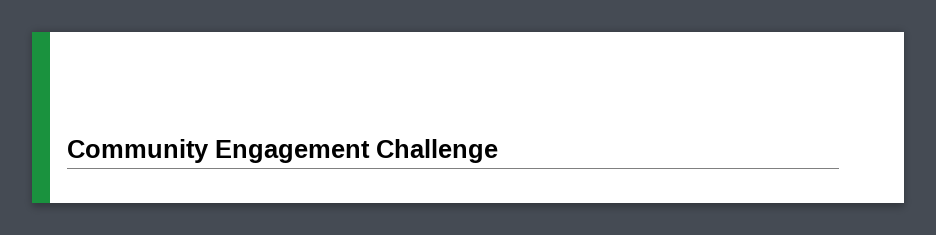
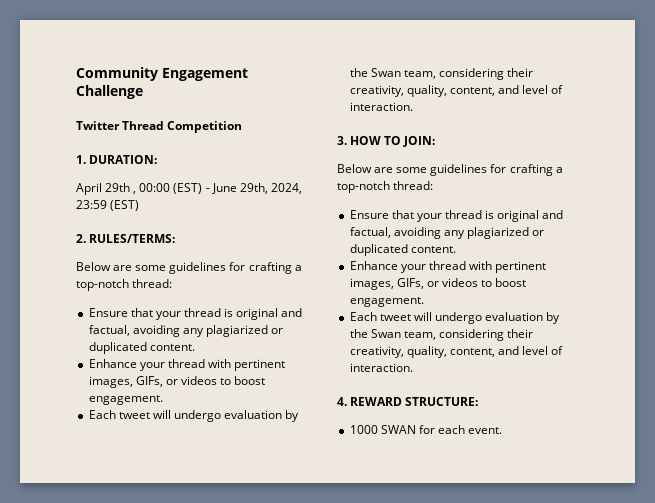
+ Twitter Thread Competition
+ 1. DURATION:
+ April 29th , 00:00 (EST) - June 29th, 2024, 23:59 (EST)
+ 2. RULES/TERMS:
+ Below are some guidelines for crafting a top-notch thread:
+ Ensure that your thread is original and factual, avoiding any plagiarized or duplicated content.
+ Enhance your thread with pertinent images, GIFs, or videos to boost engagement.
+ Each tweet will undergo evaluation by the Swan team, considering their creativity, quality, content, and level of interaction.
+ 3. HOW TO JOIN:
+ Below are some guidelines for crafting a top-notch thread:
+ Ensure that your thread is original and factual, avoiding any plagiarized or duplicated content.
+ Enhance your thread with pertinent images, GIFs, or videos to boost engagement.
+ Each tweet will undergo evaluation by the Swan team, considering their creativity, quality, content, and level of interaction.
+ 4. REWARD STRUCTURE:
+ 1000 SWAN for each event.

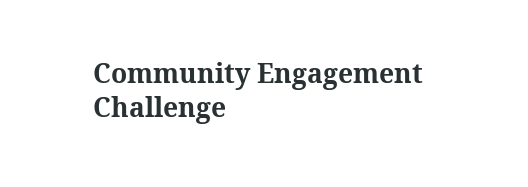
- Twitter Thread Competition
- 1. DURATION:
- April 29th , 00:00 (EST) - June 29th, 2024, 23:59 (EST)
- 2. RULES/TERMS:
- Below are some guidelines for crafting a top-notch thread:
- Ensure that your thread is original and factual, avoiding any plagiarized or duplicated content.
- Enhance your thread with pertinent images, GIFs, or videos to boost engagement.
- Each tweet will undergo evaluation by the Swan team, considering their creativity, quality, content, and level of interaction.
- 3. HOW TO JOIN:
- Below are some guidelines for crafting a top-notch thread:
- Ensure that your thread is original and factual, avoiding any plagiarized or duplicated content.
- Enhance your thread with pertinent images, GIFs, or videos to boost engagement.
- Each tweet will undergo evaluation by the Swan team, considering their creativity, quality, content, and level of interaction.
- 4. REWARD STRUCTURE:
- 1000 SWAN for each event.

